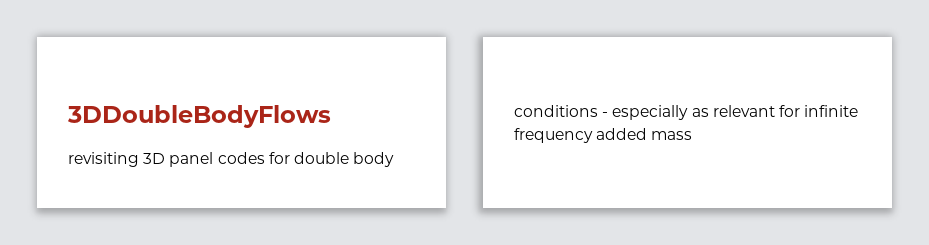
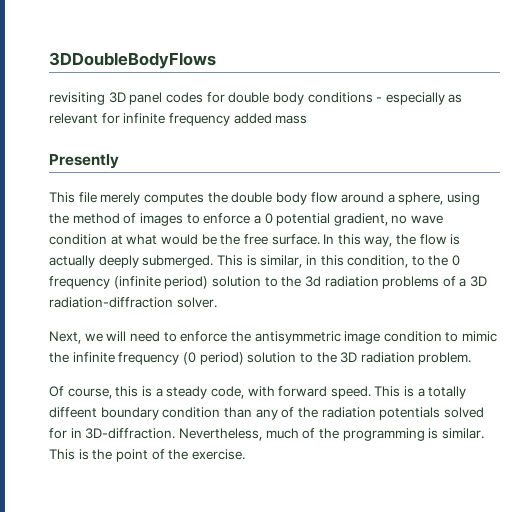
+ Presently
+ This file merely computes the double body flow around a sphere, using the method of images to enforce a 0 potential gradient, no wave condition at what would be the free surface. In this way, the flow is actually deeply submerged. This is similar, in this condition, to the 0 frequency (infinite period) solution to the 3d radiation problems of a 3D radiation-diffraction solver.
+ Next, we will need to enforce the antisymmetric image condition to mimic the infinite frequency (0 period) solution to the 3D radiation problem.
+ Of course, this is a steady code, with forward speed. This is a totally diffeent boundary condition than any of the radiation potentials solved for in 3D-diffraction. Nevertheless, much of the programming is similar. This is the point of the exercise.

